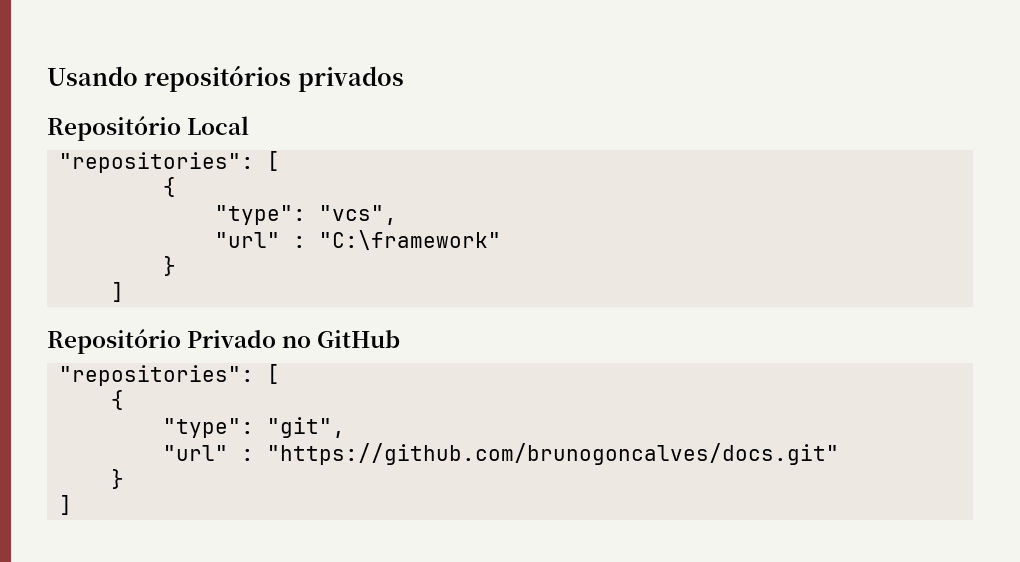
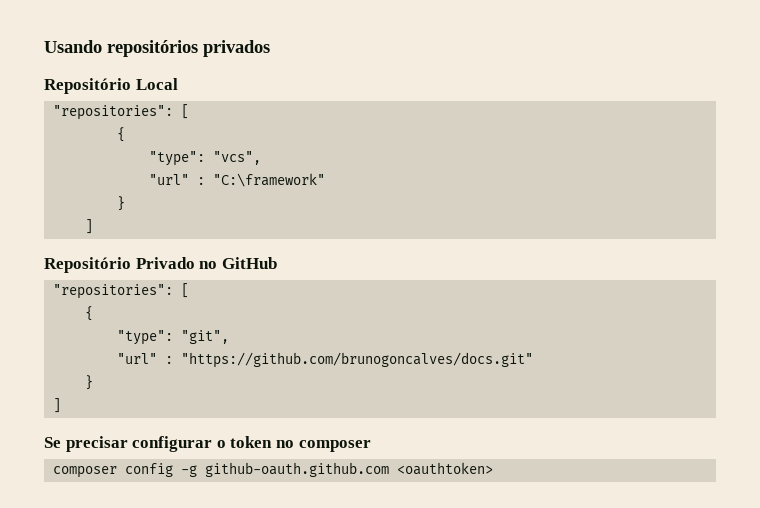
+ Se precisar configurar o token no composer
+ composer config -g github-oauth.github.com <oauthtoken>

